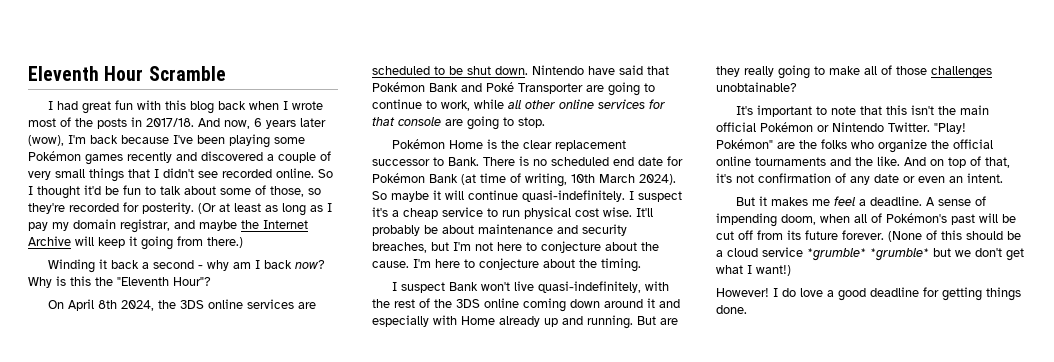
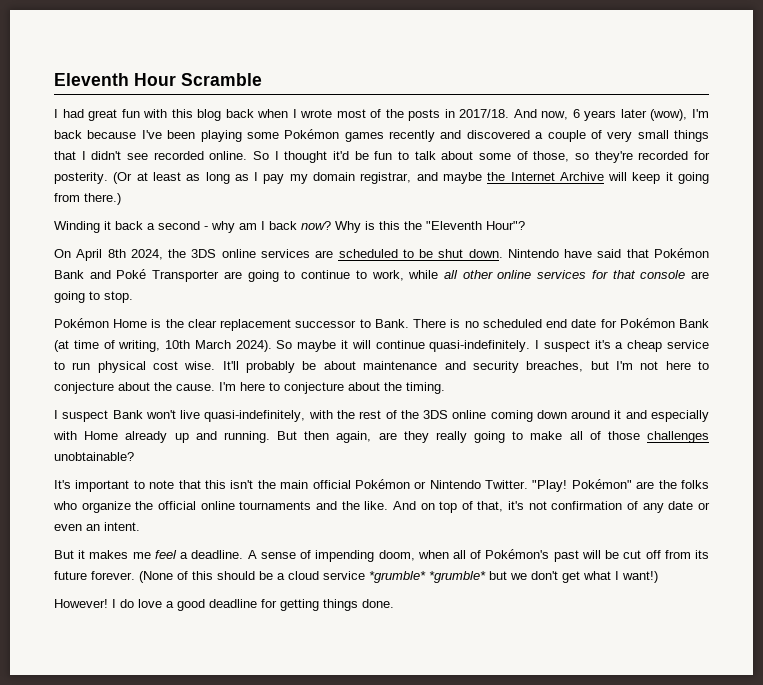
- But are they really going to make all of those challenges unobtainable?
+ But then again, are they really going to make all of those challenges unobtainable?

